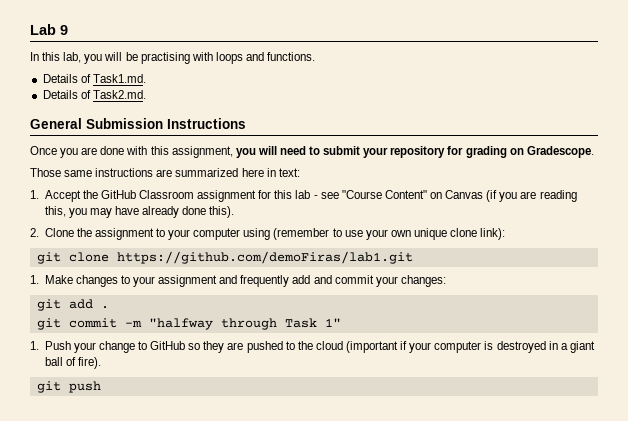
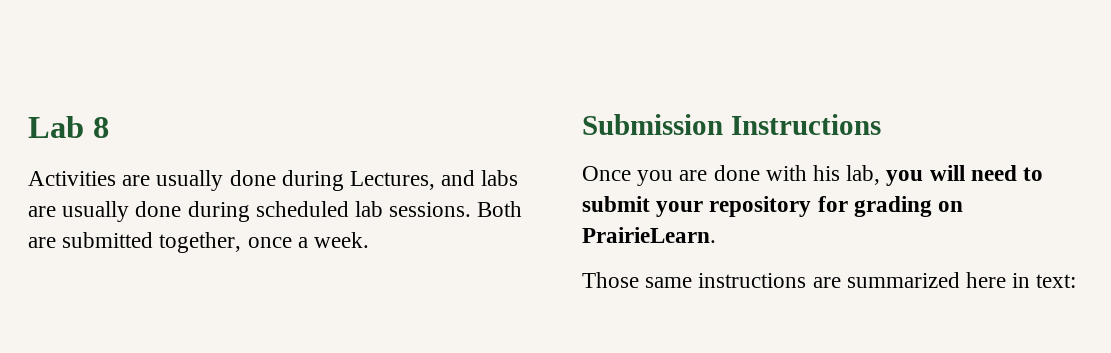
- Lab 9
- In this lab, you will be practising with loops and functions.
- Details of Task1.md.
- Details of Task2.md.
- General Submission Instructions
+ Lab 8
+ Activities are usually done during Lectures, and labs are usually done during scheduled lab sessions. Both are submitted together, once a week.
+ Submission Instructions
- Once you are done with this assignment, you will need to submit your repository for grading on Gradescope.
+ Once you are done with his lab, you will need to submit your repository for grading on PrairieLearn.
- 1. Accept the GitHub Classroom assignment for this lab - see "Course Content" on Canvas (if you are reading this, you may have already done this).
- 2. Clone the assignment to your computer using (remember to use your own unique clone link):
- git clone https://github.com/demoFiras/lab1.git
- 1. Make changes to your assignment and frequently add and commit your changes:
- git add .
- git commit -m "halfway through Task 1"
- 1. Push your change to GitHub so they are pushed to the cloud (important if your computer is destroyed in a giant ball of fire).
- git push

